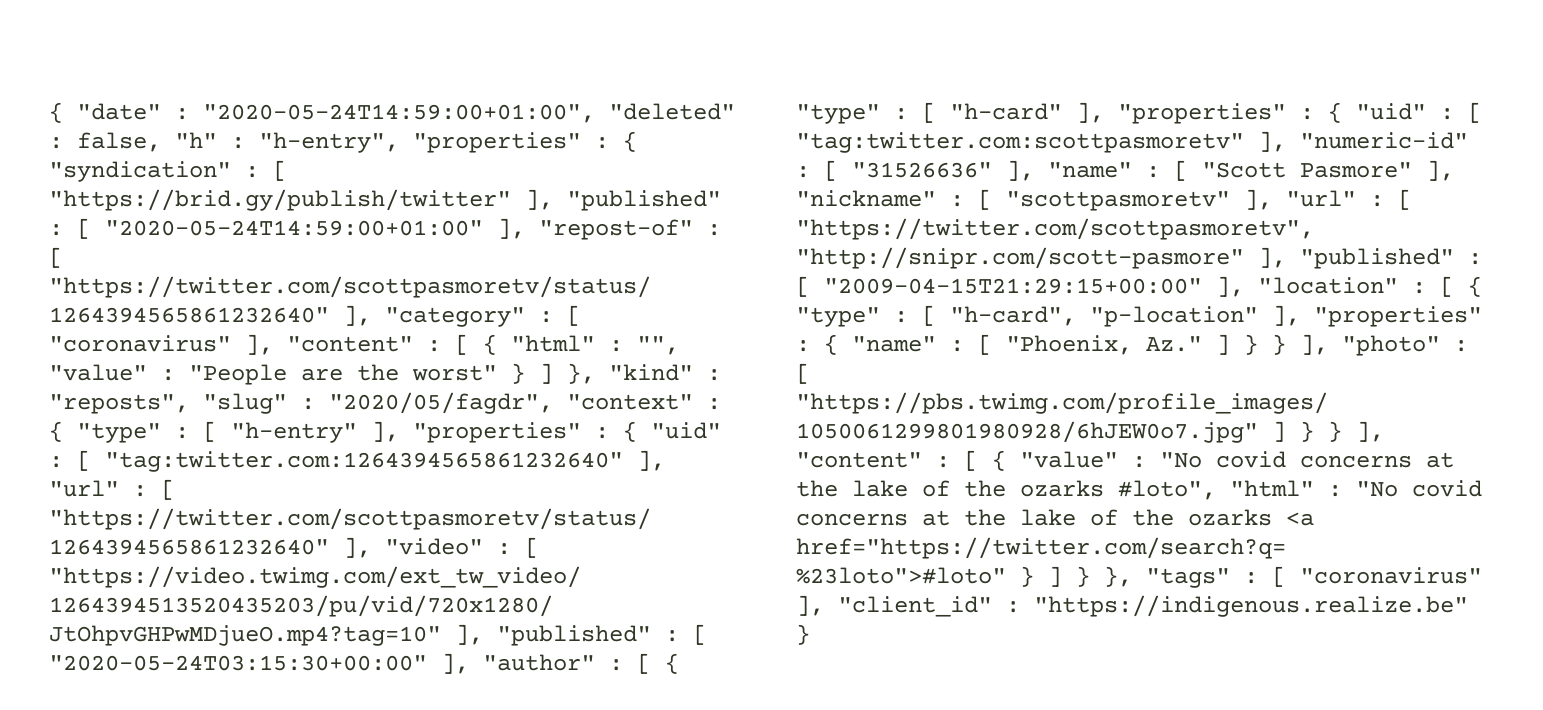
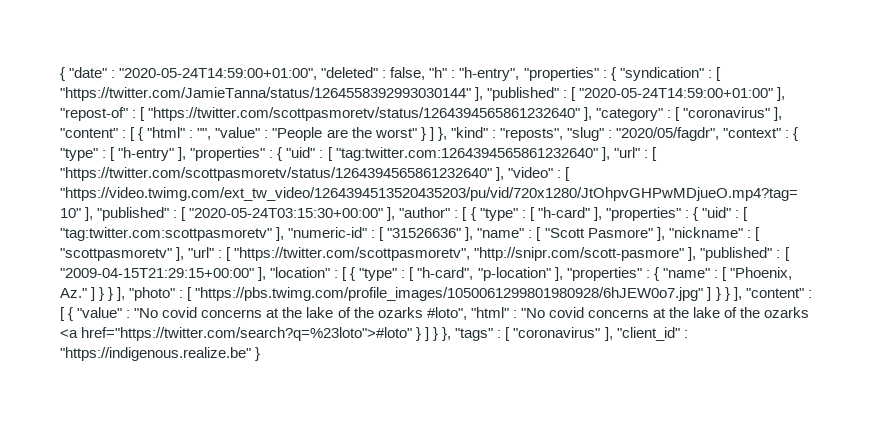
- [ "https://brid.gy/publish/twitter" ], "published" :
+ [ "https://twitter.com/JamieTanna/status/1264558392993030144" ], "published" :

